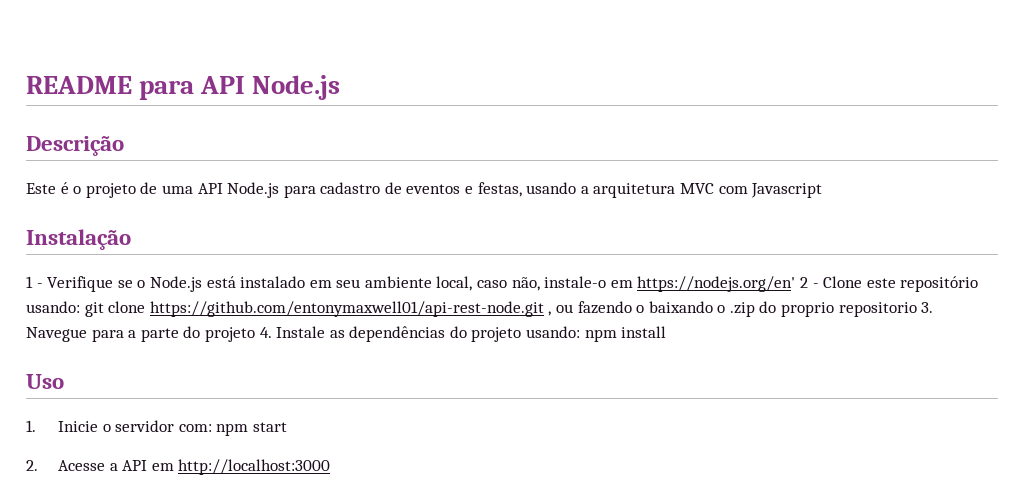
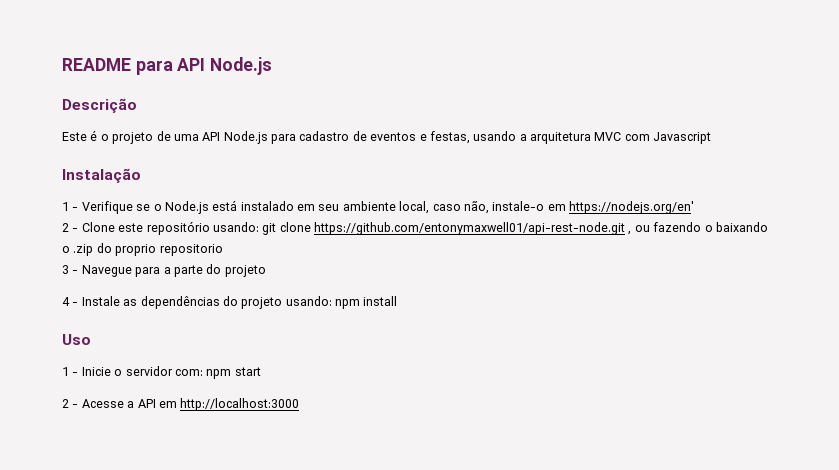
- 1 - Verifique se o Node.js está instalado em seu ambiente local, caso não, instale-o em https://nodejs.org/en' 2 - Clone este repositório usando: git clone https://github.com/entonymaxwell01/api-rest-node.git , ou fazendo o baixando o .zip do proprio repositorio 3. Navegue para a parte do projeto 4. Instale as dependências do projeto usando: npm install
+ 1 - Verifique se o Node.js está instalado em seu ambiente local, caso não, instale-o em https://nodejs.org/en'
+ 2 - Clone este repositório usando: git clone https://github.com/entonymaxwell01/api-rest-node.git , ou fazendo o baixando o .zip do proprio repositorio
+ 3 - Navegue para a parte do projeto
+ 4 - Instale as dependências do projeto usando: npm install
- 1. Inicie o servidor com: npm start
+ 1 - Inicie o servidor com: npm start
- 2. Acesse a API em http://localhost:3000
+ 2 - Acesse a API em http://localhost:3000

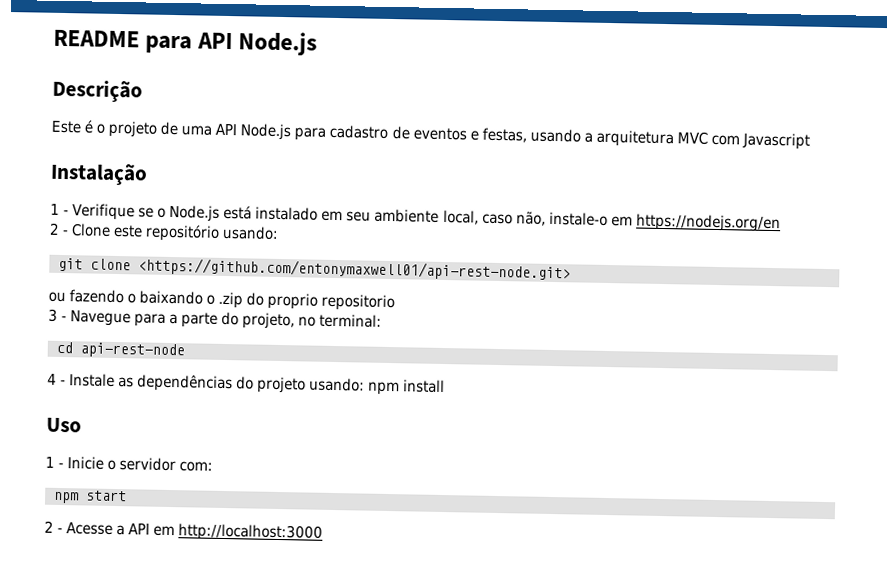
- 1 - Verifique se o Node.js está instalado em seu ambiente local, caso não, instale-o em https://nodejs.org/en'
+ 1 - Verifique se o Node.js está instalado em seu ambiente local, caso não, instale-o em https://nodejs.org/en
- 2 - Clone este repositório usando: git clone https://github.com/entonymaxwell01/api-rest-node.git , ou fazendo o baixando o .zip do proprio repositorio
+ 2 - Clone este repositório usando:
+ git clone <https://github.com/entonymaxwell01/api-rest-node.git>
+ ou fazendo o baixando o .zip do proprio repositorio
- 3 - Navegue para a parte do projeto
+ 3 - Navegue para a parte do projeto, no terminal:
+ cd api-rest-node
- 1 - Inicie o servidor com: npm start
+ 1 - Inicie o servidor com:
+ npm start

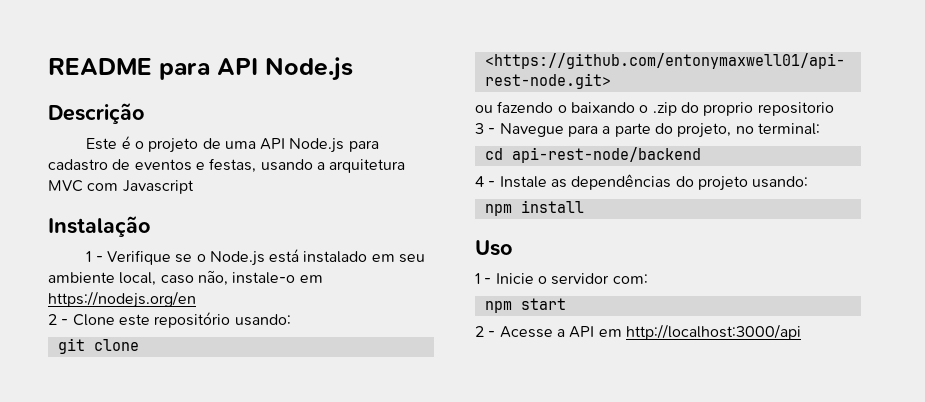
- cd api-rest-node
+ cd api-rest-node/backend
- 4 - Instale as dependências do projeto usando: npm install
+ 4 - Instale as dependências do projeto usando:
+ npm install
- 2 - Acesse a API em http://localhost:3000
+ 2 - Acesse a API em http://localhost:3000/api

